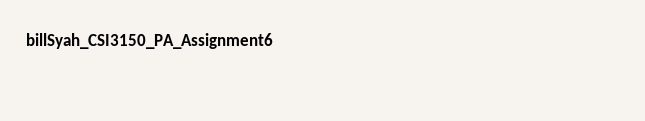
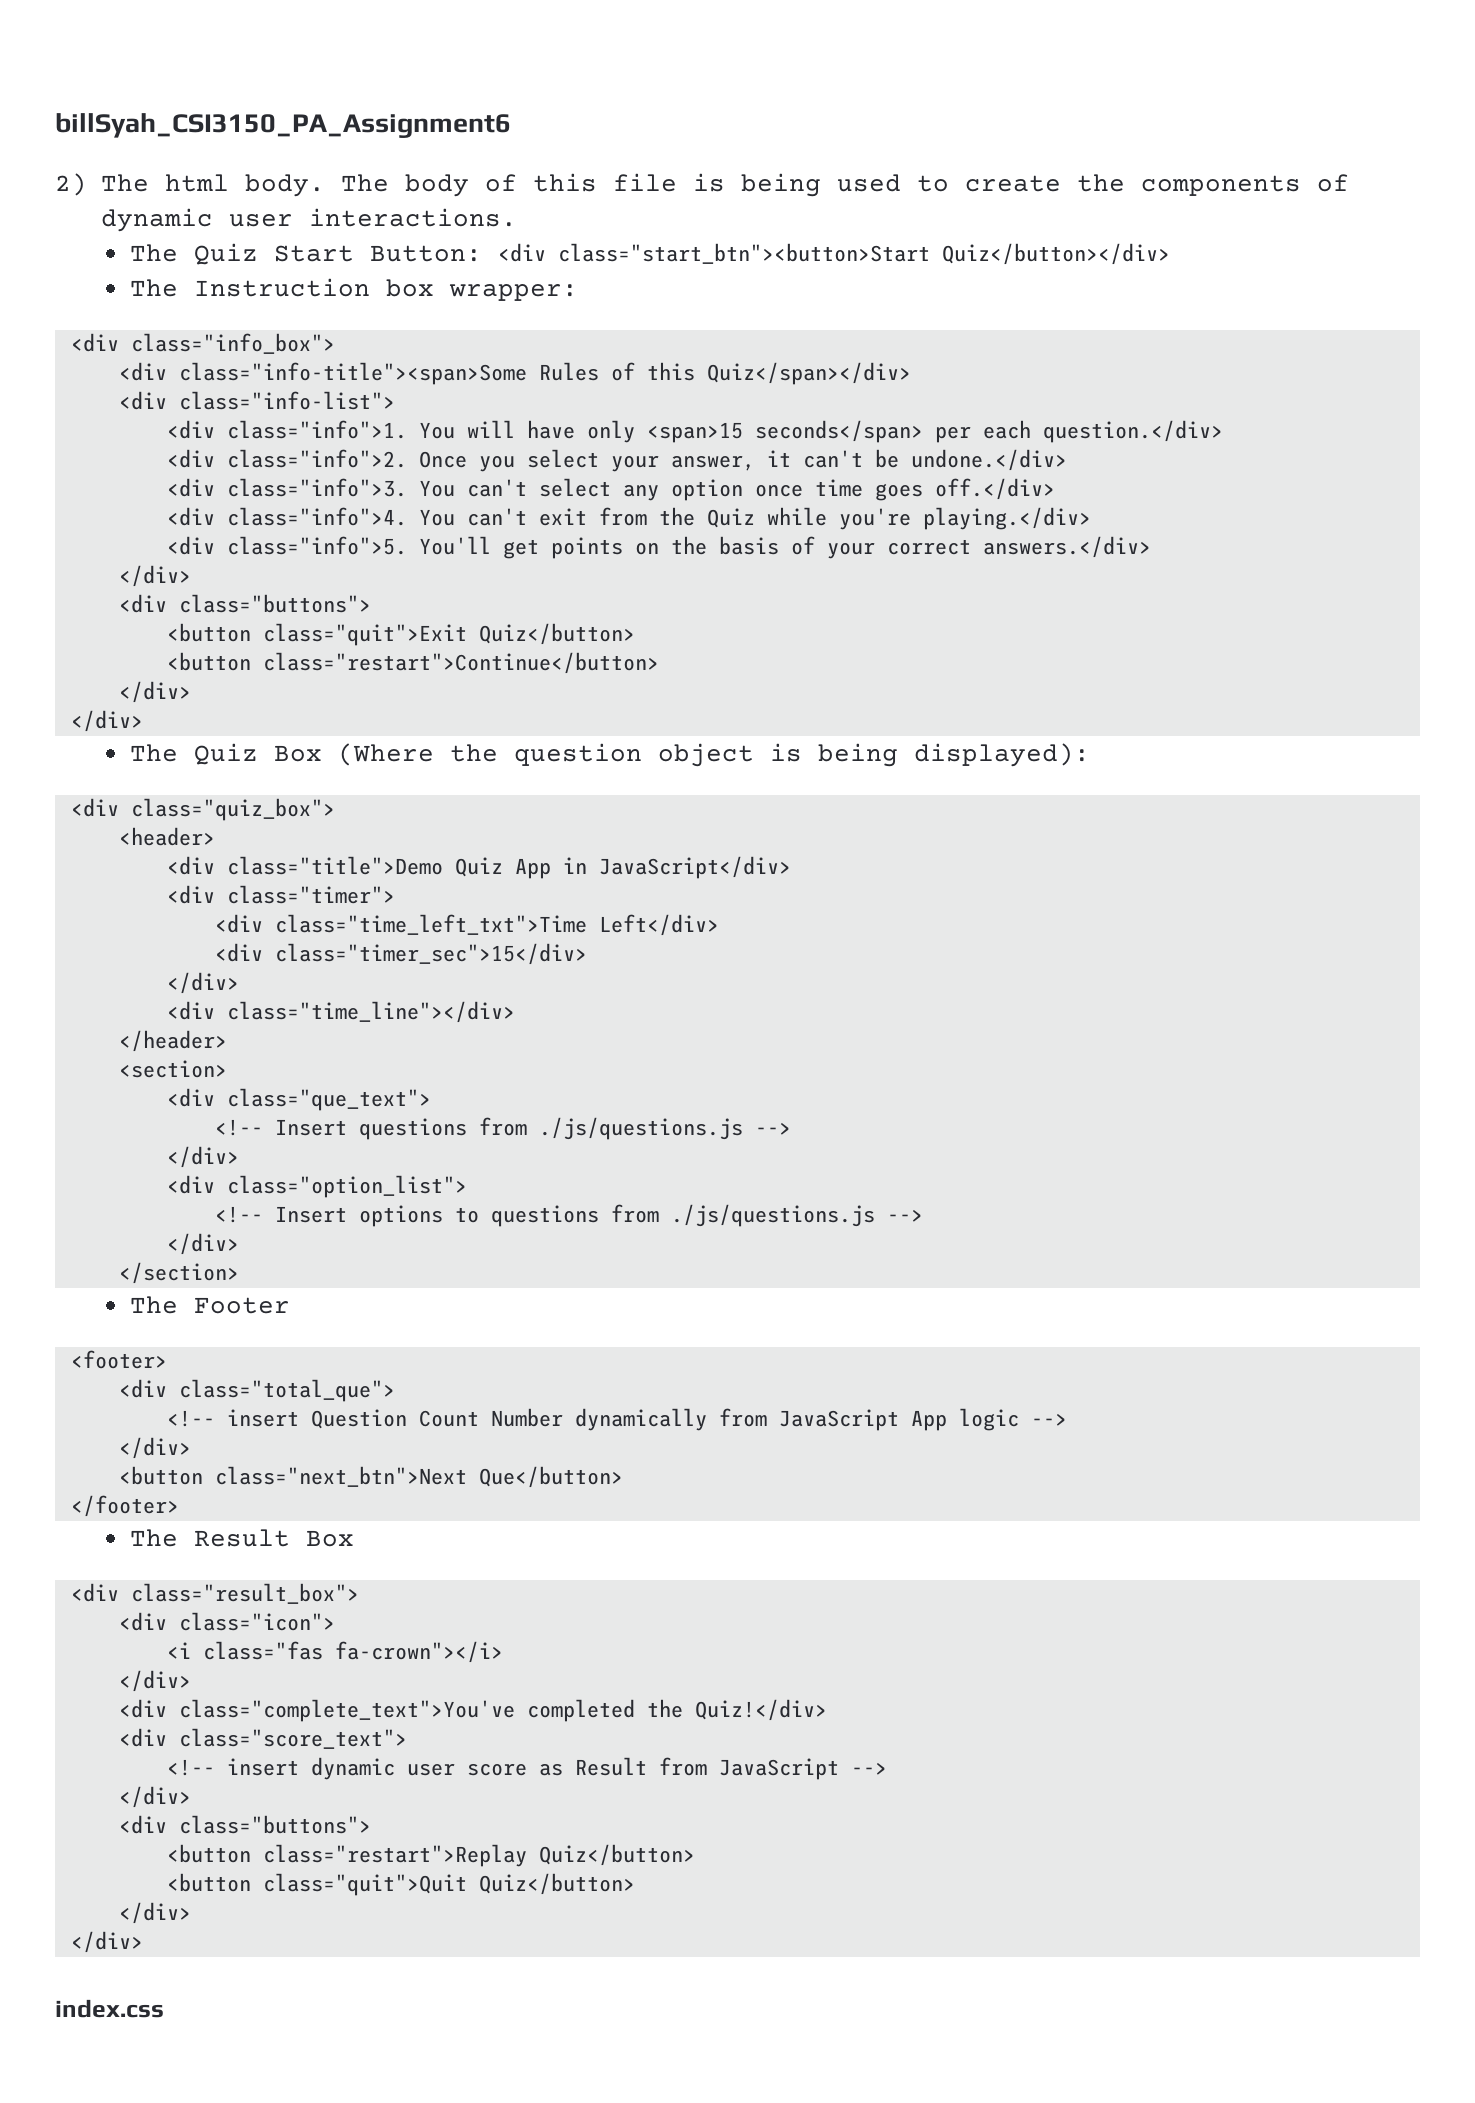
+ 2) The html body. The body of this file is being used to create the components of dynamic user interactions.
+ The Quiz Start Button: <div class="start_btn"><button>Start Quiz</button></div>
+ The Instruction box wrapper:
+ <div class="info_box">
+ <div class="info-title"><span>Some Rules of this Quiz</span></div>
+ <div class="info-list">
+ <div class="info">1. You will have only <span>15 seconds</span> per each question.</div>
+ <div class="info">2. Once you select your answer, it can't be undone.</div>
+ <div class="info">3. You can't select any option once time goes off.</div>
+ <div class="info">4. You can't exit from the Quiz while you're playing.</div>
+ <div class="info">5. You'll get points on the basis of your correct answers.</div>
+ </div>
+ <div class="buttons">
+ <button class="quit">Exit Quiz</button>
+ <button class="restart">Continue</button>
+ </div>
+ </div>
+ The Quiz Box (Where the question object is being displayed):
+ <div class="quiz_box">
+ <header>
+ <div class="title">Demo Quiz App in JavaScript</div>
+ <div class="timer">
+ <div class="time_left_txt">Time Left</div>
+ <div class="timer_sec">15</div>
+ </div>
+ <div class="time_line"></div>
+ </header>
+ <section>
+ <div class="que_text">
+ <!-- Insert questions from ./js/questions.js -->
+ </div>
+ <div class="option_list">
+ <!-- Insert options to questions from ./js/questions.js -->
+ </div>
+ </section>
+ The Footer
+ <footer>
+ <div class="total_que">
+ <!-- insert Question Count Number dynamically from JavaScript App logic -->
+ </div>
+ <button class="next_btn">Next Que</button>
+ </footer>
+ The Result Box
+ <div class="result_box">
+ <div class="icon">
+ <i class="fas fa-crown"></i>
+ </div>
+ <div class="complete_text">You've completed the Quiz!</div>
+ <div class="score_text">
+ <!-- insert dynamic user score as Result from JavaScript -->
+ </div>
+ <div class="buttons">
+ <button class="restart">Replay Quiz</button>
+ <button class="quit">Quit Quiz</button>
+ </div>
+ </div>
+ index.css

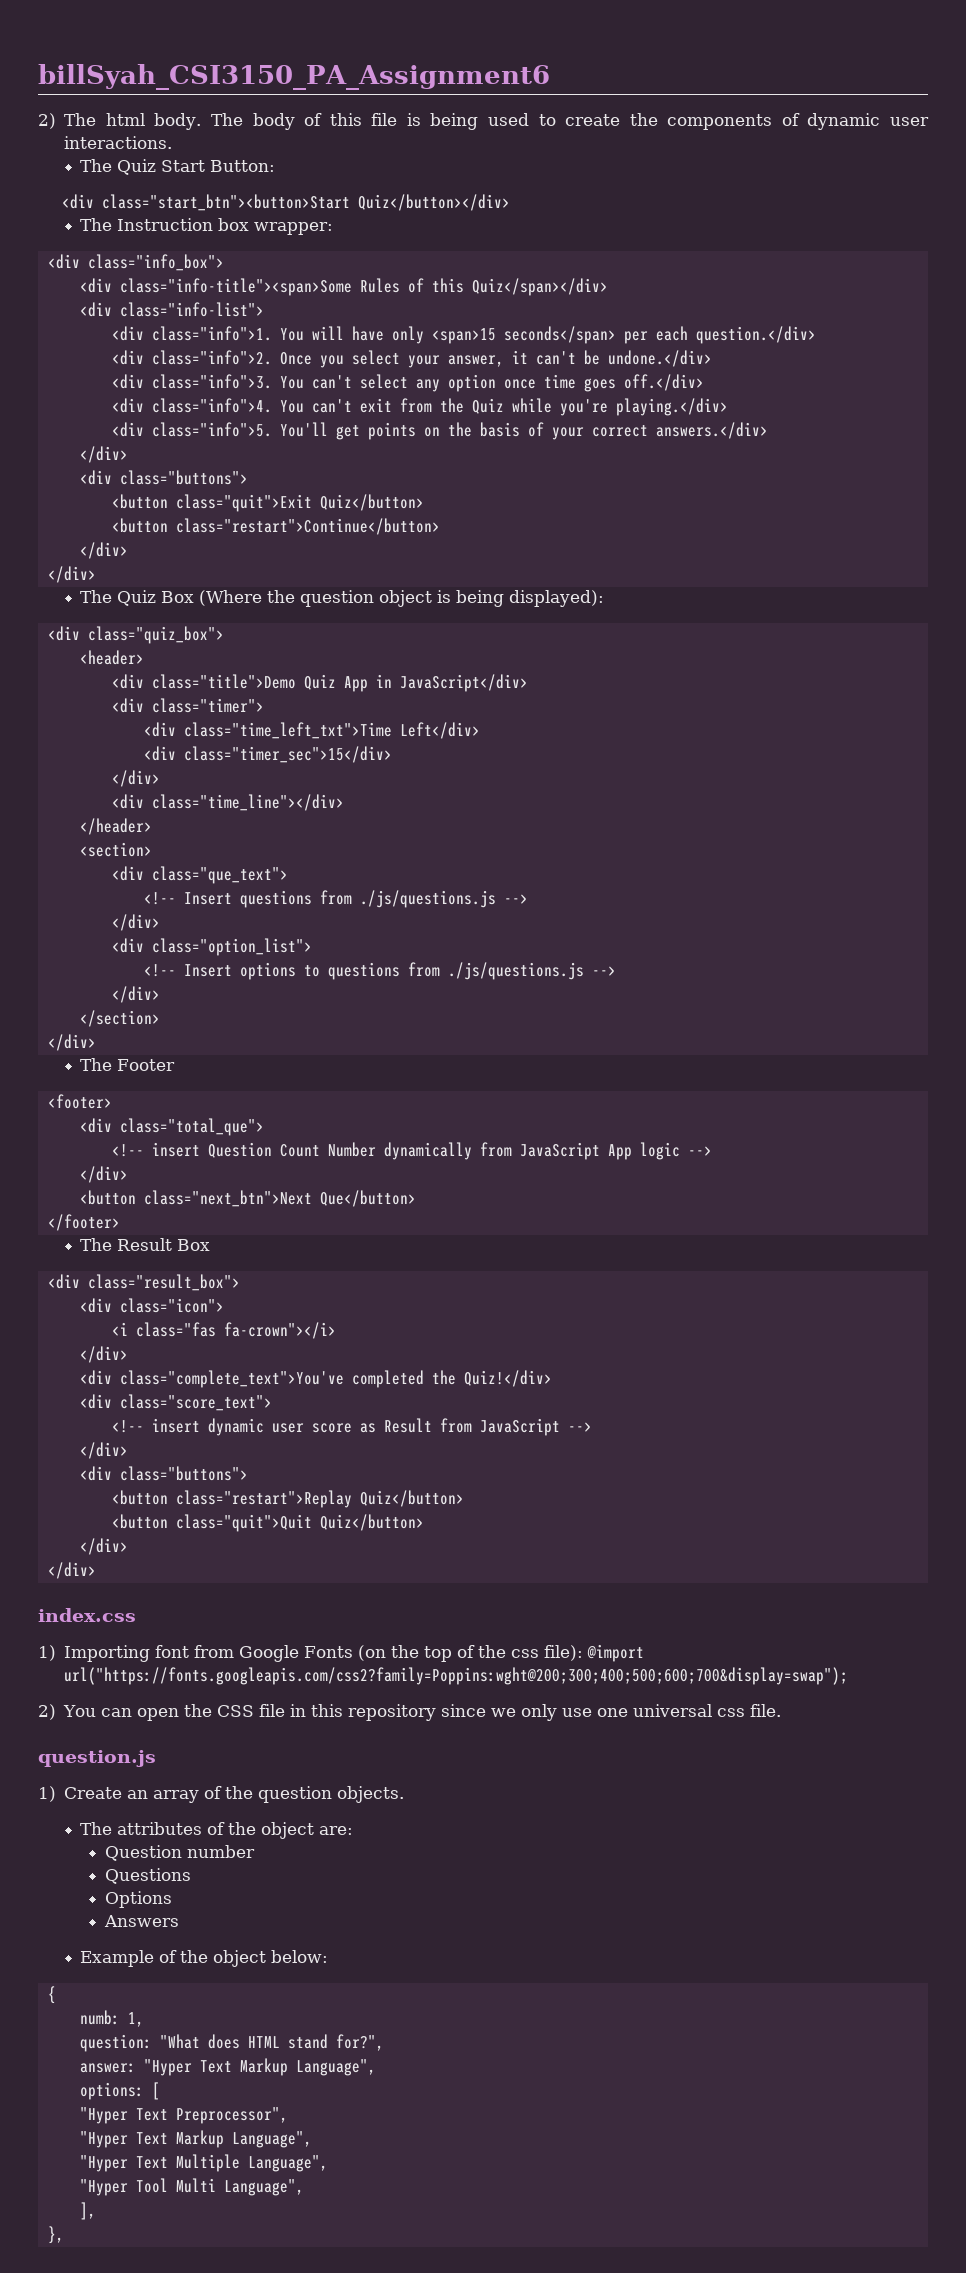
- The Quiz Start Button: <div class="start_btn"><button>Start Quiz</button></div>
+ The Quiz Start Button:
+ <div class="start_btn"><button>Start Quiz</button></div>
  </section>
+ </div>
+ 1) Importing font from Google Fonts (on the top of the css file): @import url("https://fonts.googleapis.com/css2?family=Poppins:wght@200;300;400;500;600;700&display=swap");
+ 2) You can open the CSS file in this repository since we only use one universal css file.
+ question.js
+ 1) Create an array of the question objects.
+ The attributes of the object are:
+ Question number
+ Questions
+ Options
+ Answers
+ Example of the object below:
+ {
+ numb: 1,
+ question: "What does HTML stand for?",
+ answer: "Hyper Text Markup Language",
+ options: [
+ "Hyper Text Preprocessor",
+ "Hyper Text Markup Language",
+ "Hyper Text Multiple Language",
+ "Hyper Tool Multi Language",
+ ],
+ },

